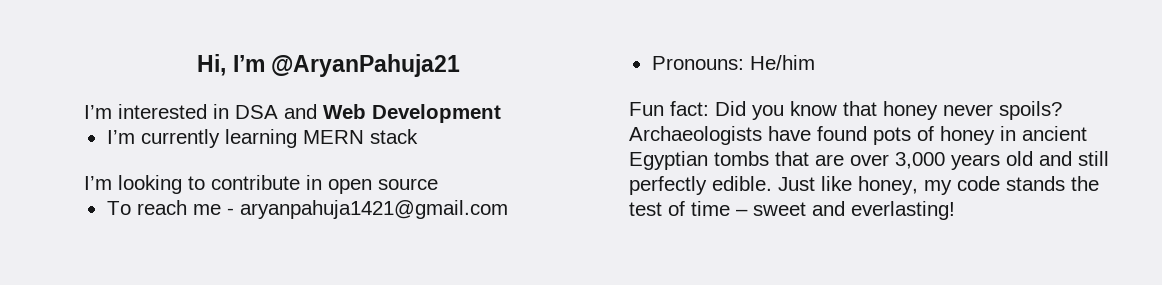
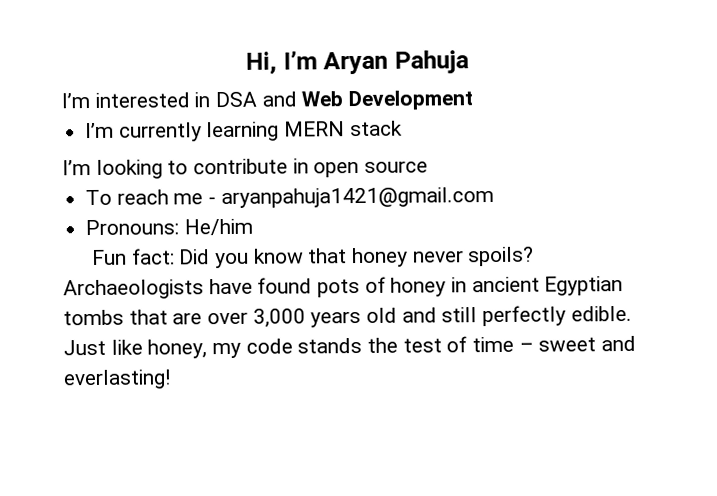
- Hi, I’m @AryanPahuja21
+ Hi, I’m Aryan Pahuja

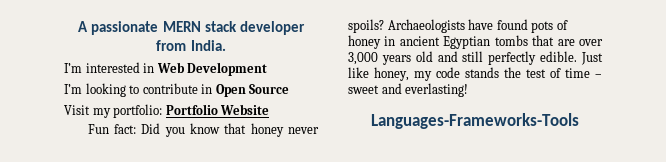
- Hi, I’m Aryan Pahuja
+ A passionate MERN stack developer from India.
- I’m interested in DSA and Web Development
+ I’m interested in Web Development
- I’m currently learning MERN stack
- I’m looking to contribute in open source
- To reach me - aryanpahuja1421@gmail.com
- Pronouns: He/him
+ I’m looking to contribute in Open Source
+ Visit my portfolio: Portfolio Website
+ Languages-Frameworks-Tools

